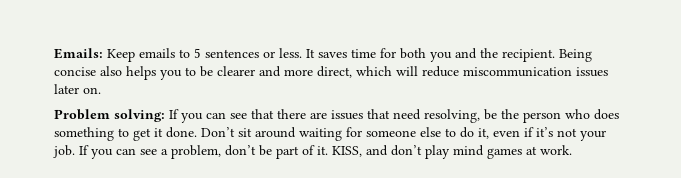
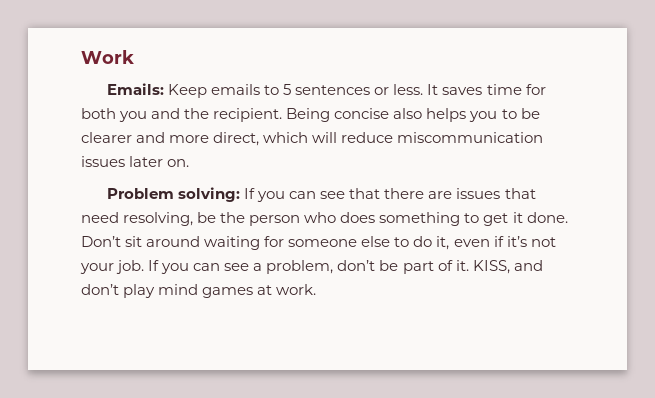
+ Work

